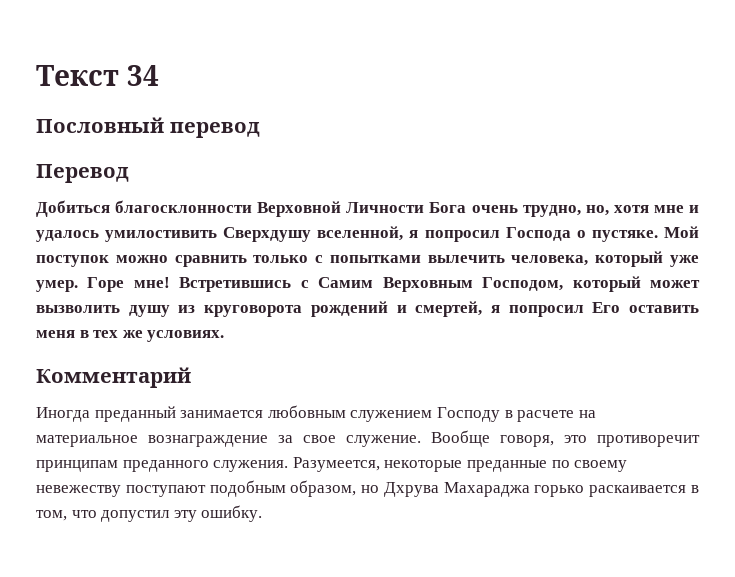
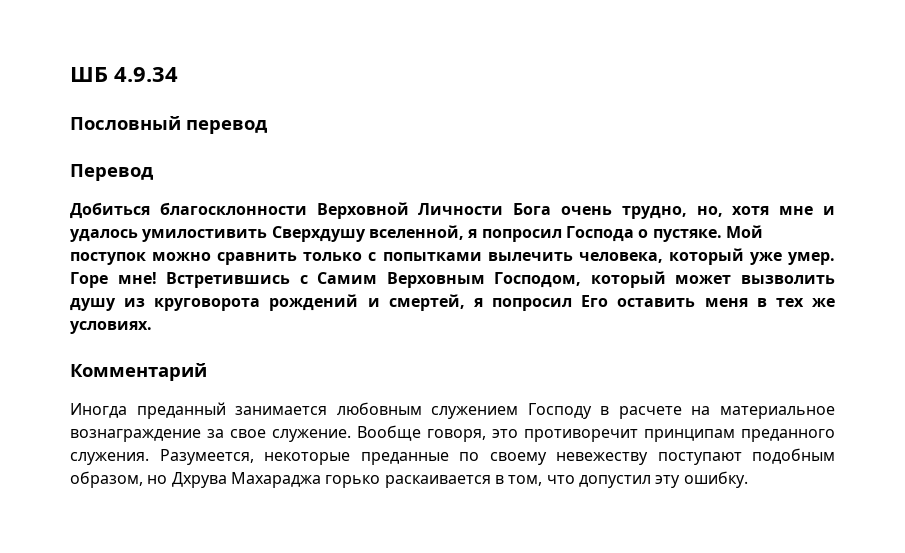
- Текст 34
+ ШБ 4.9.34

